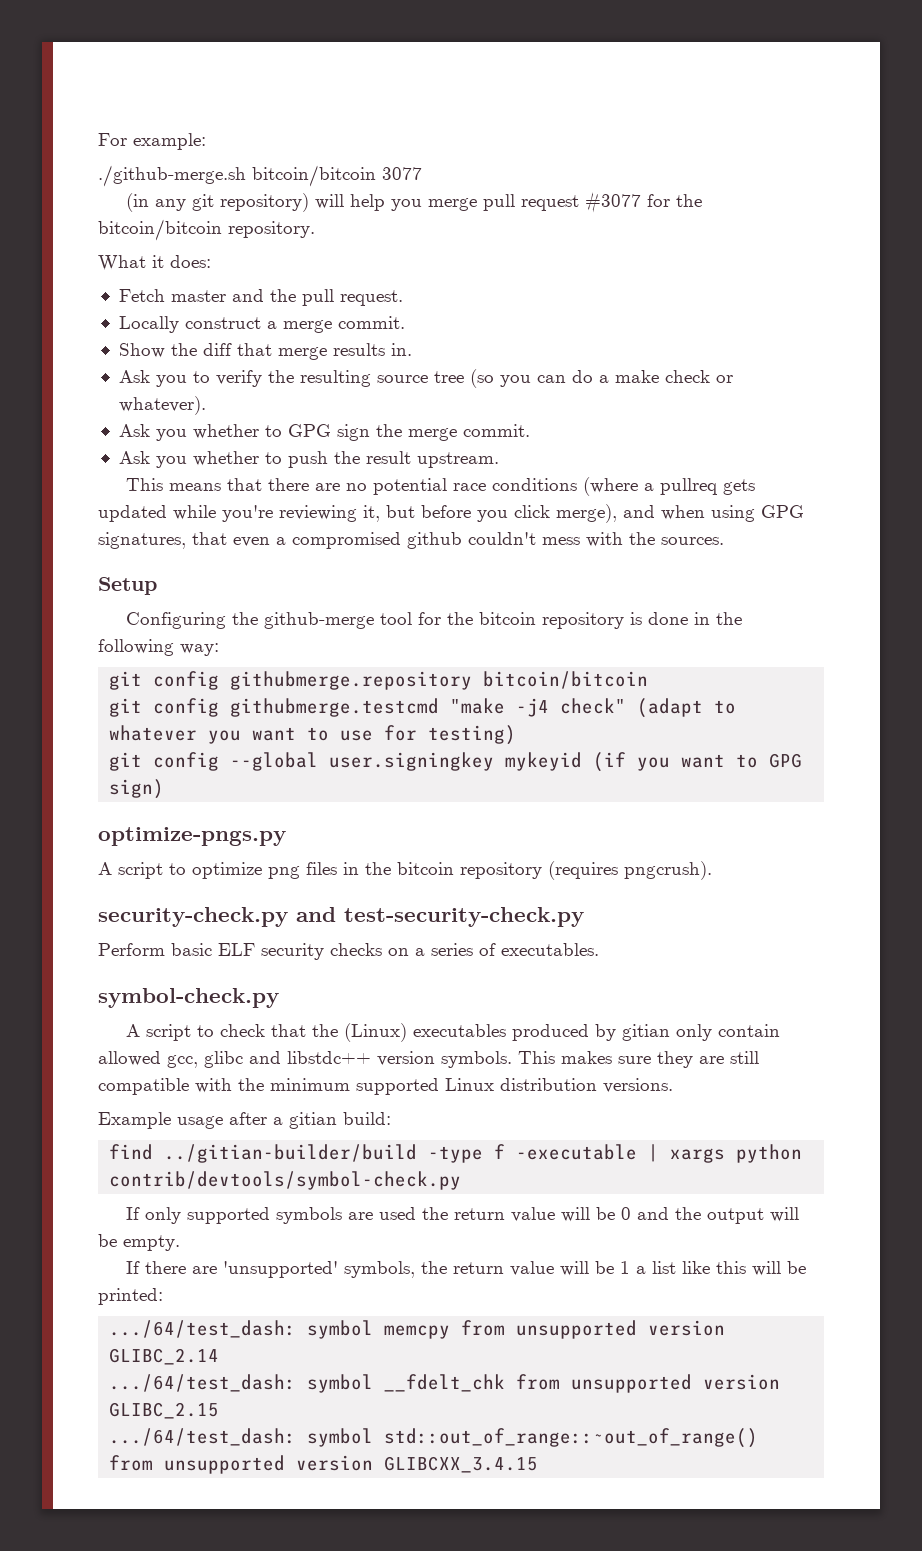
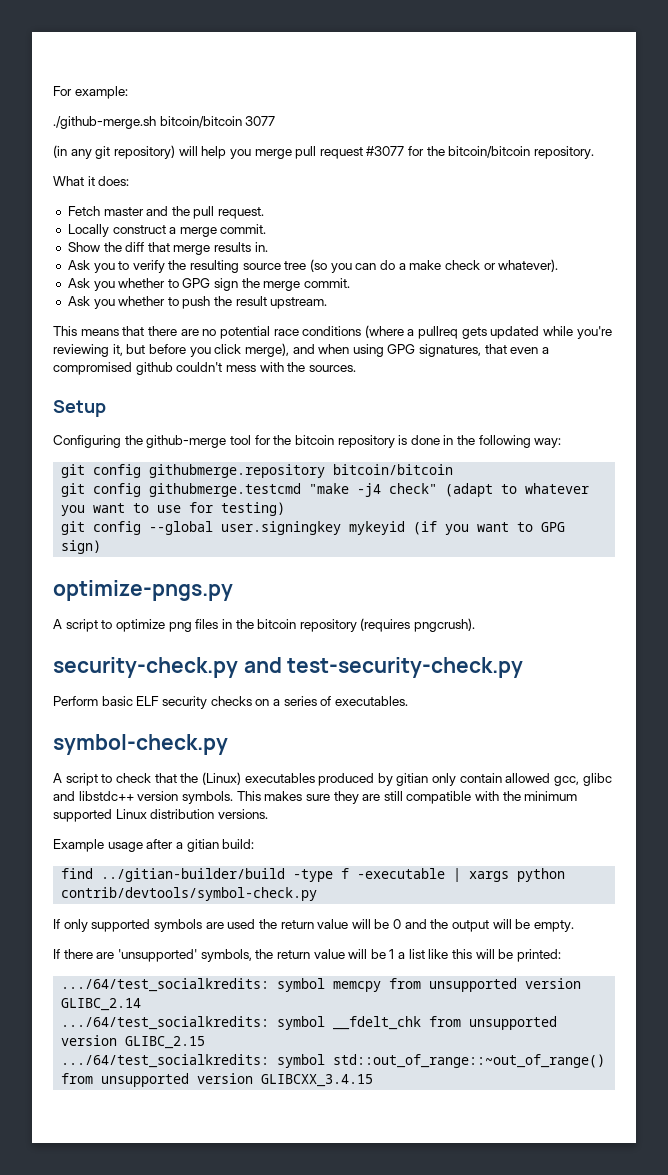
- .../64/test_dash: symbol memcpy from unsupported version GLIBC_2.14
+ .../64/test_socialkredits: symbol memcpy from unsupported version GLIBC_2.14
- .../64/test_dash: symbol __fdelt_chk from unsupported version GLIBC_2.15
+ .../64/test_socialkredits: symbol __fdelt_chk from unsupported version GLIBC_2.15
- .../64/test_dash: symbol std::out_of_range::~out_of_range() from unsupported version GLIBCXX_3.4.15
+ .../64/test_socialkredits: symbol std::out_of_range::~out_of_range() from unsupported version GLIBCXX_3.4.15

